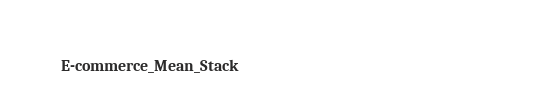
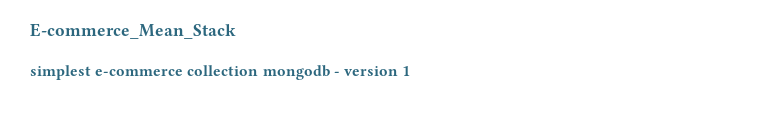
+ simplest e-commerce collection mongodb - version 1

